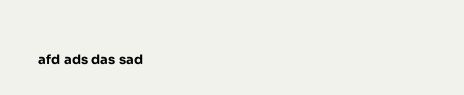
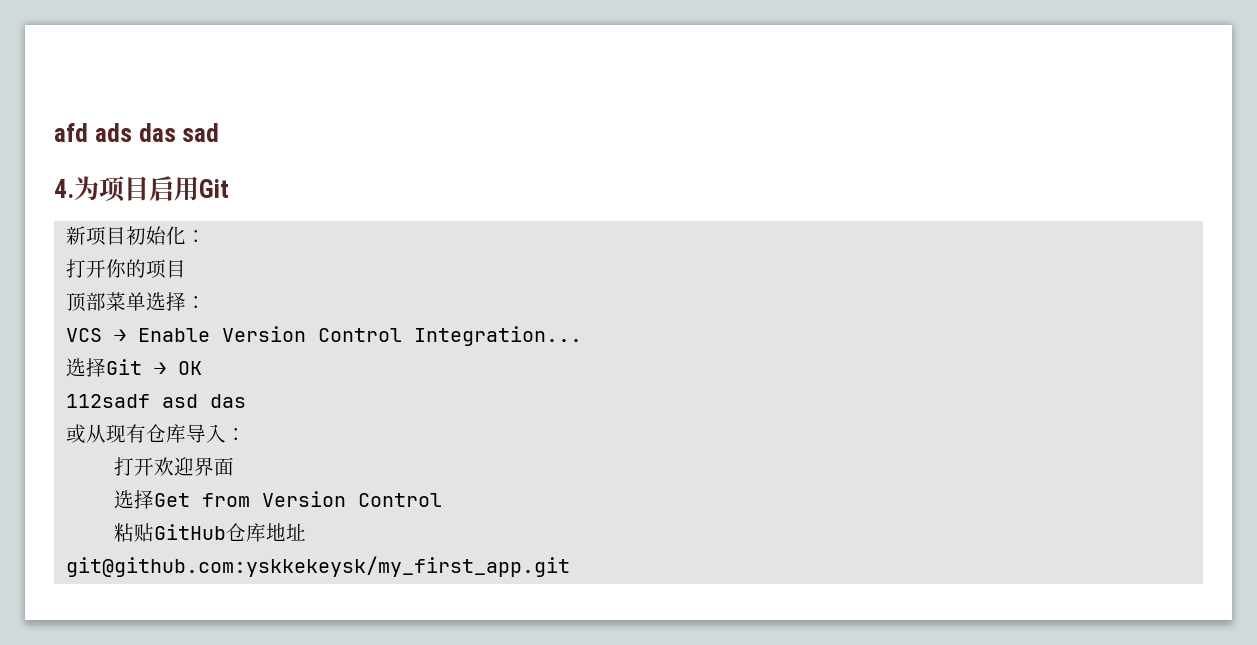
+ 4.为项目启用Git
+ 新项目初始化：
+ 打开你的项目
+ 顶部菜单选择：
+ VCS → Enable Version Control Integration...
+ 选择Git → OK
+ 112sadf asd das
+ 或从现有仓库导入：
+ 打开欢迎界面
+ 选择Get from Version Control
+ 粘贴GitHub仓库地址
+ git@github.com:yskkekeysk/my_first_app.git

